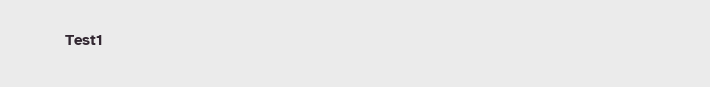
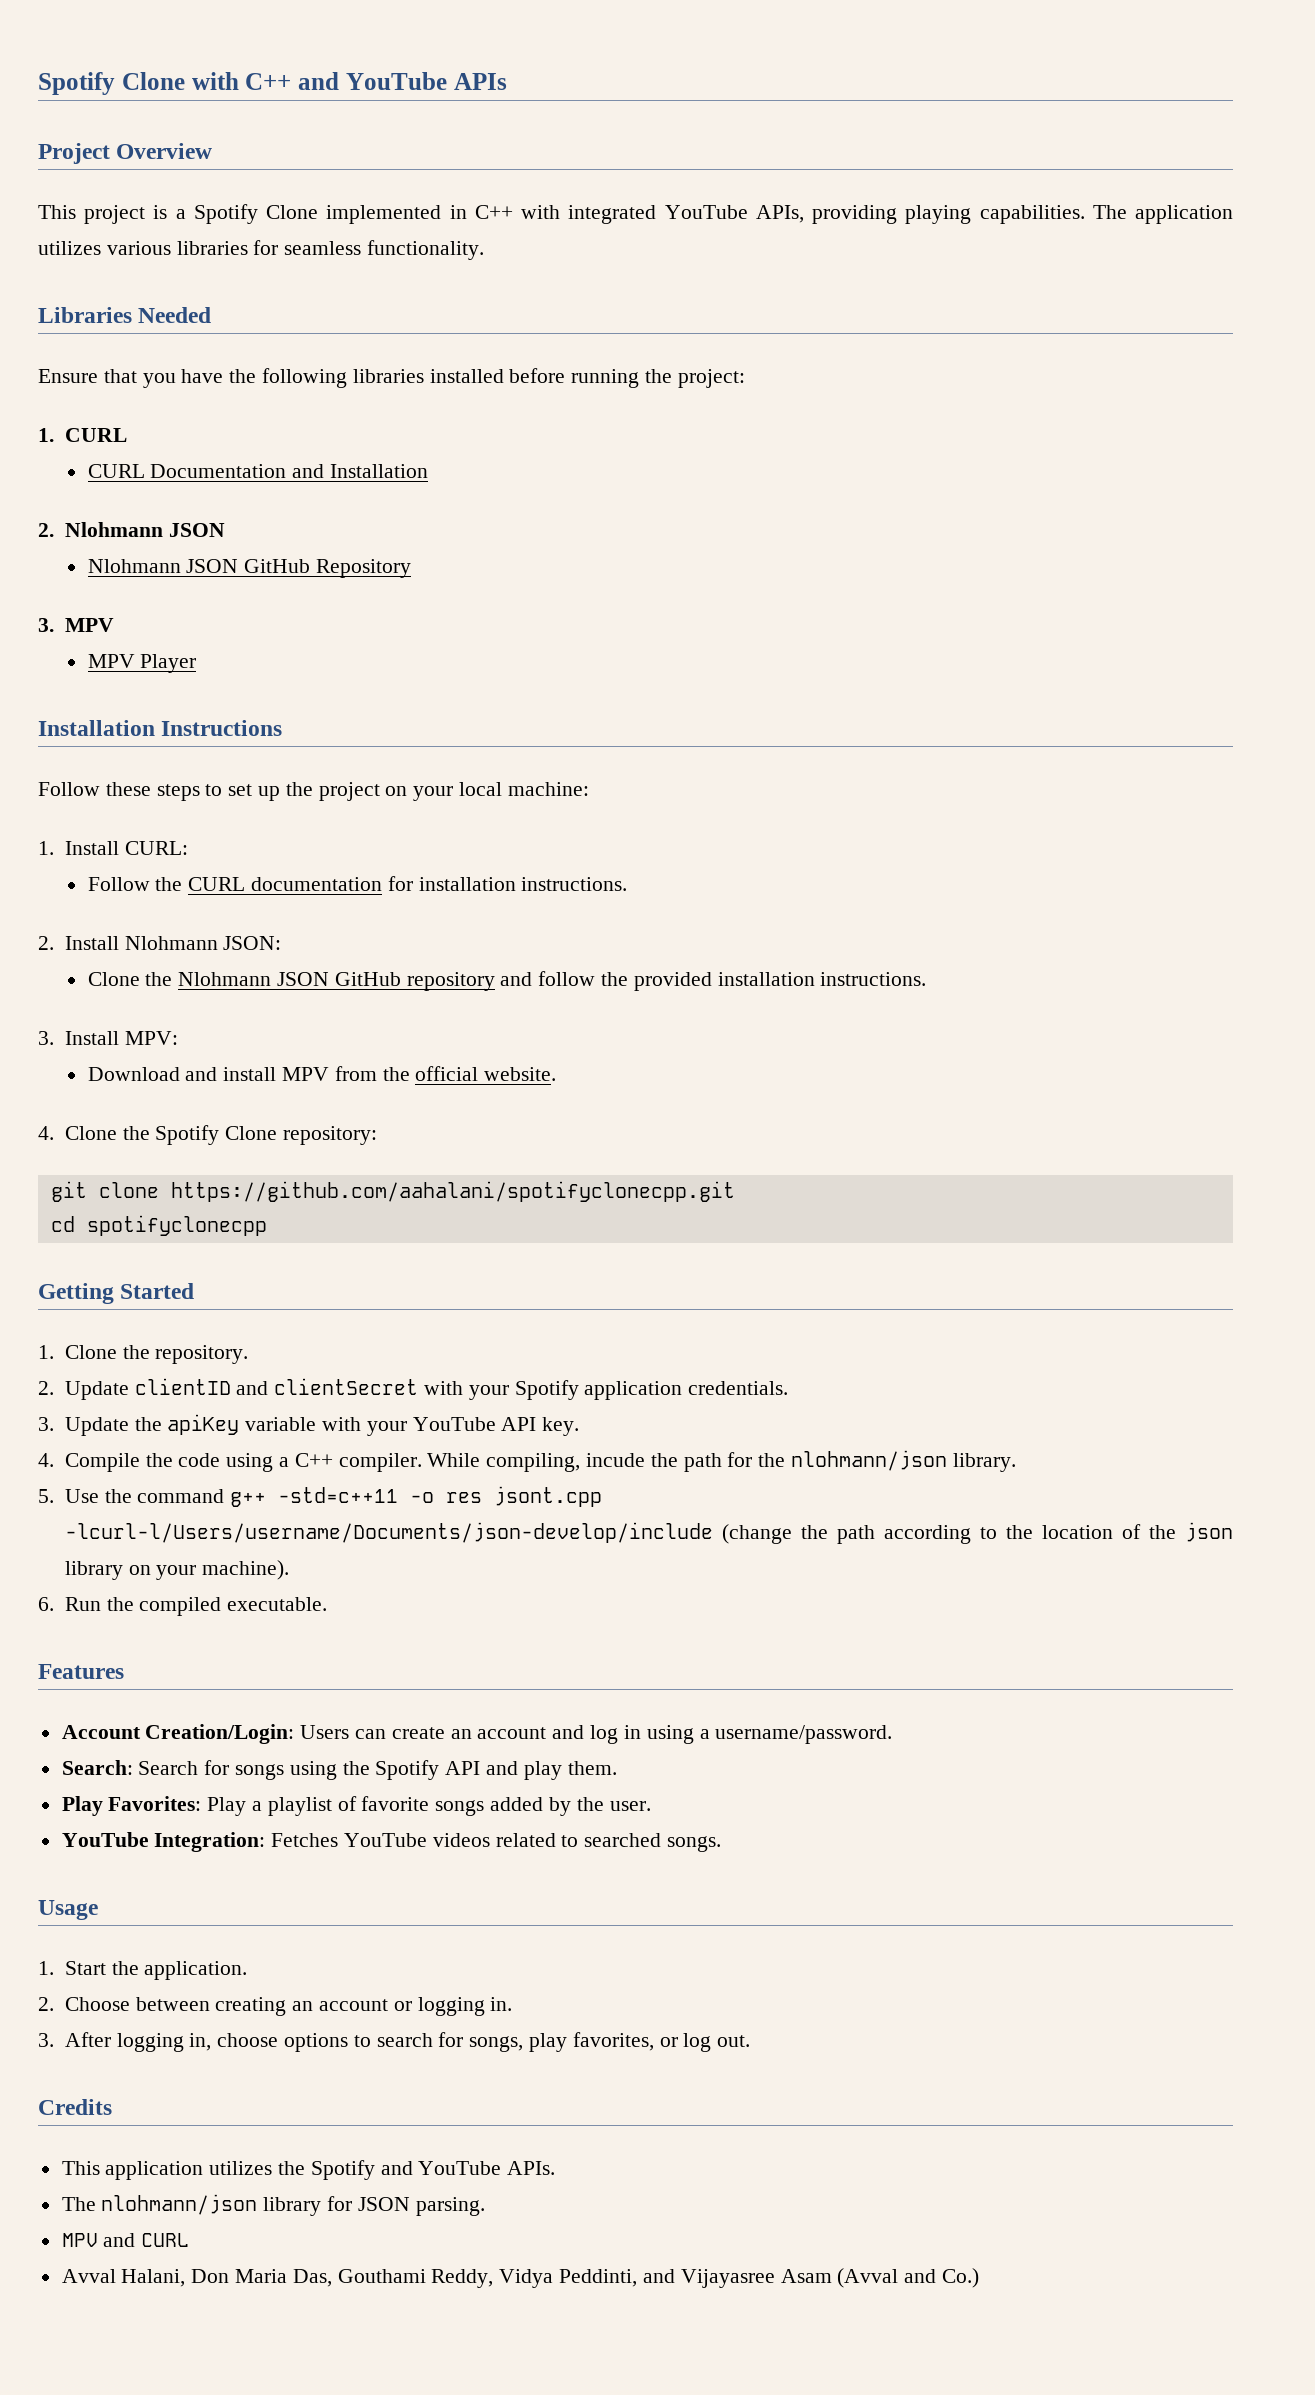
- Test1
+ Spotify Clone with C++ and YouTube APIs
+ Project Overview
+ This project is a Spotify Clone implemented in C++ with integrated YouTube APIs, providing playing capabilities. The application utilizes various libraries for seamless functionality.
+ Libraries Needed
+ Ensure that you have the following libraries installed before running the project:
+ 1. CURL
+ CURL Documentation and Installation
+ 2. Nlohmann JSON
+ Nlohmann JSON GitHub Repository
+ 3. MPV
+ MPV Player
+ Installation Instructions
+ Follow these steps to set up the project on your local machine:
+ 1. Install CURL:
+ Follow the CURL documentation for installation instructions.
+ 2. Install Nlohmann JSON:
+ Clone the Nlohmann JSON GitHub repository and follow the provided installation instructions.
+ 3. Install MPV:
+ Download and install MPV from the official website.
+ 4. Clone the Spotify Clone repository:
+ git clone https://github.com/aahalani/spotifyclonecpp.git
+ cd spotifyclonecpp
+ Getting Started
+ 1. Clone the repository.
+ 2. Update clientID and clientSecret with your Spotify application credentials.
+ 3. Update the apiKey variable with your YouTube API key.
+ 4. Compile the code using a C++ compiler. While compiling, incude the path for the nlohmann/json library.
+ 5. Use the command g++ -std=c++11 -o res jsont.cpp -lcurl-l/Users/username/Documents/json-develop/include (change the path according to the location of the json library on your machine).
+ 6. Run the compiled executable.
+ Features
+ Account Creation/Login: Users can create an account and log in using a username/password.
+ Search: Search for songs using the Spotify API and play them.
+ Play Favorites: Play a playlist of favorite songs added by the user.
+ YouTube Integration: Fetches YouTube videos related to searched songs.
+ Usage
+ 1. Start the application.
+ 2. Choose between creating an account or logging in.
+ 3. After logging in, choose options to search for songs, play favorites, or log out.
+ Credits
+ This application utilizes the Spotify and YouTube APIs.
+ The nlohmann/json library for JSON parsing.
+ MPV and CURL
+ Avval Halani, Don Maria Das, Gouthami Reddy, Vidya Peddinti, and Vijayasree Asam (Avval and Co.)

